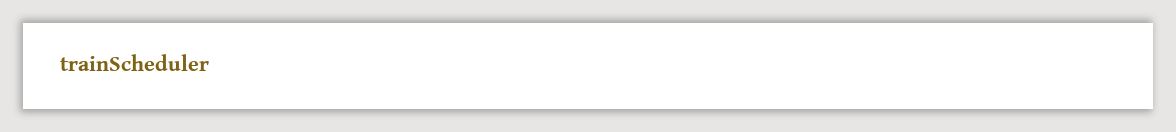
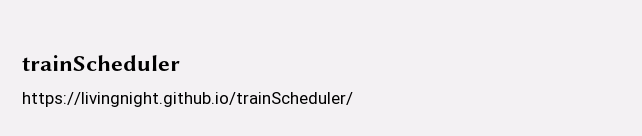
+ https://livingnight.github.io/trainScheduler/

